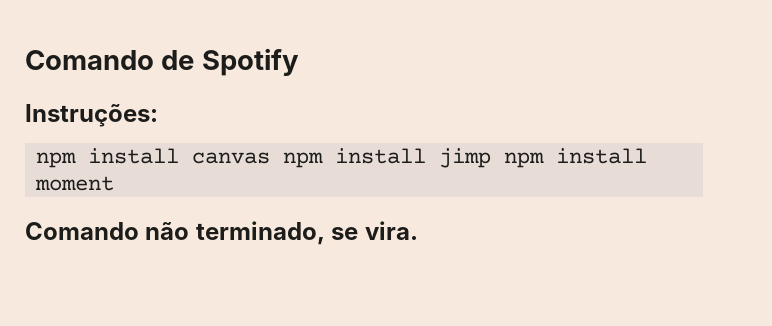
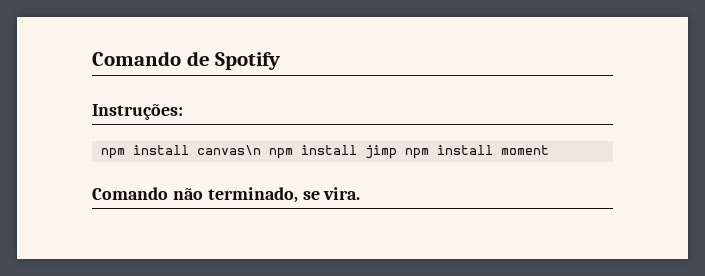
- npm install canvas npm install jimp npm install moment
+ npm install canvas\n npm install jimp npm install moment

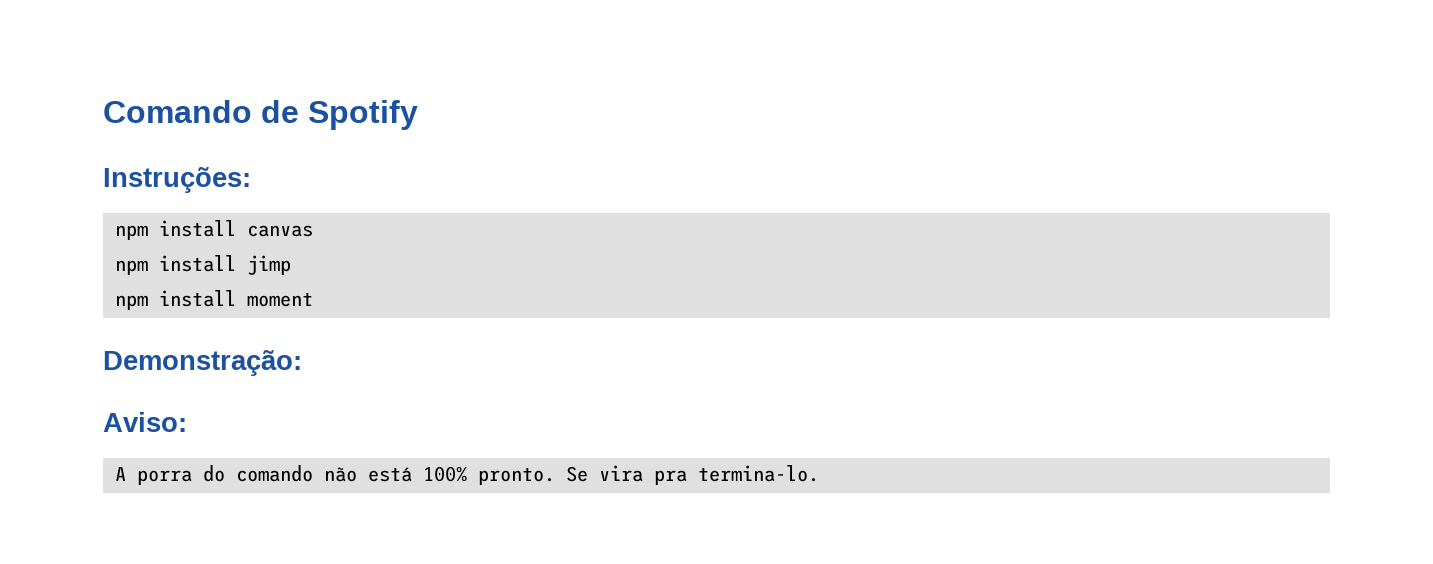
- npm install canvas\n npm install jimp npm install moment
+ npm install canvas
+ npm install jimp
+ npm install moment
- Comando não terminado, se vira.
+ Demonstração:
+ Aviso:
+ A porra do comando não está 100% pronto. Se vira pra termina-lo.

